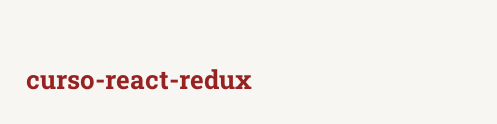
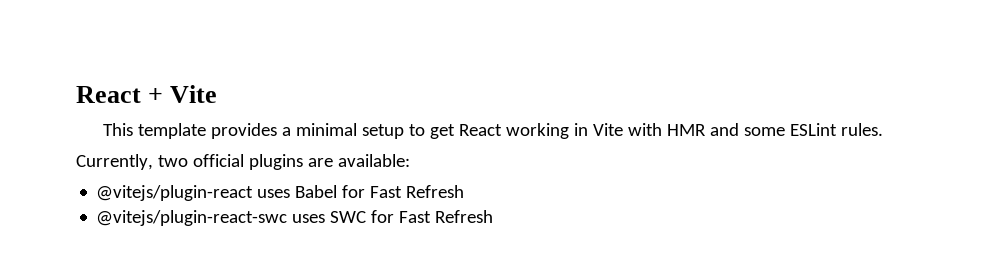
- curso-react-redux
+ React + Vite
+ This template provides a minimal setup to get React working in Vite with HMR and some ESLint rules.
+ Currently, two official plugins are available:
+ @vitejs/plugin-react uses Babel for Fast Refresh
+ @vitejs/plugin-react-swc uses SWC for Fast Refresh

